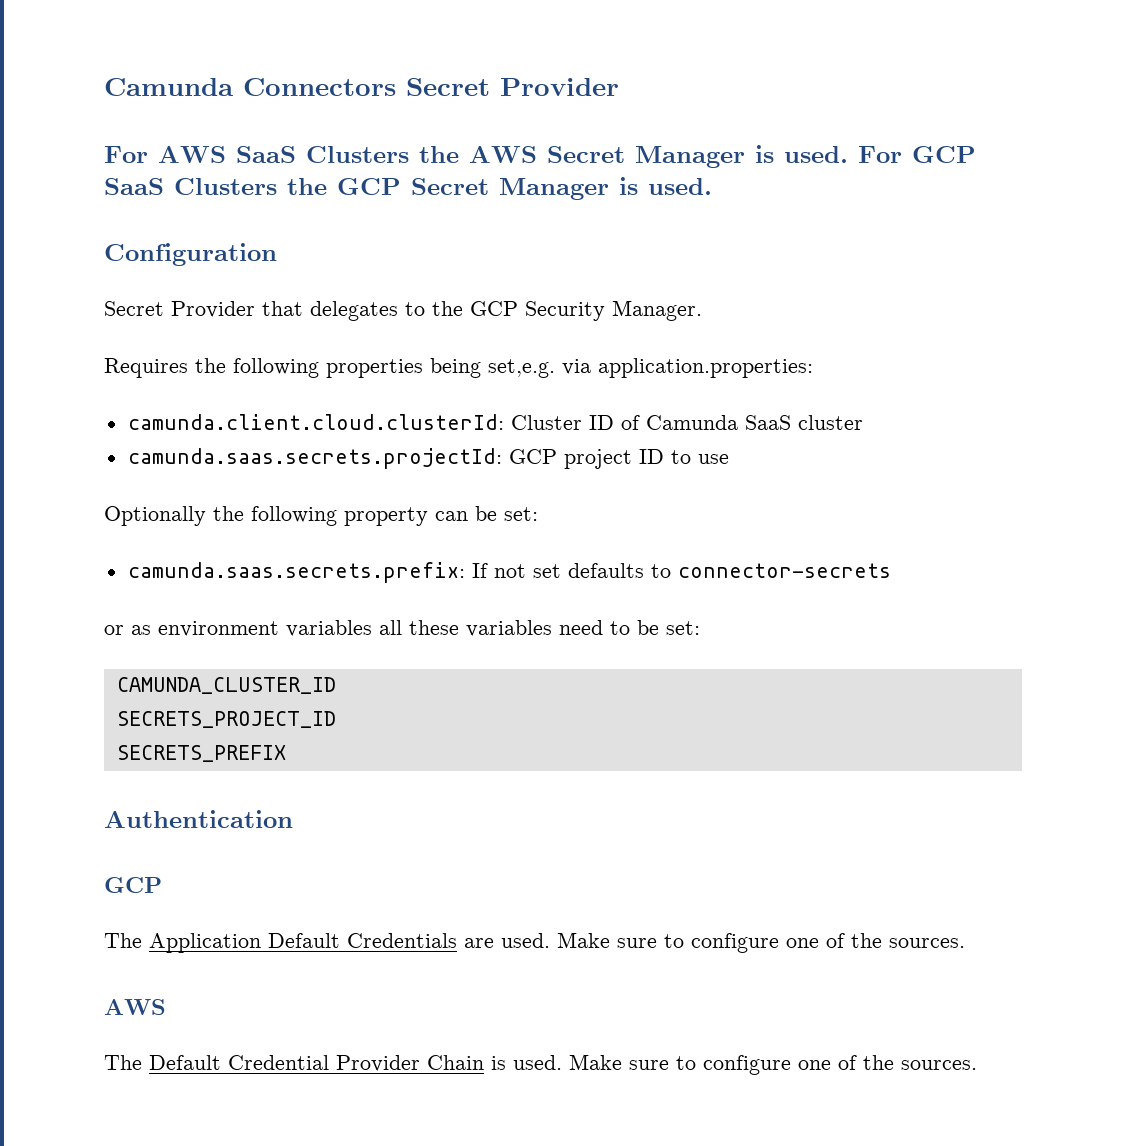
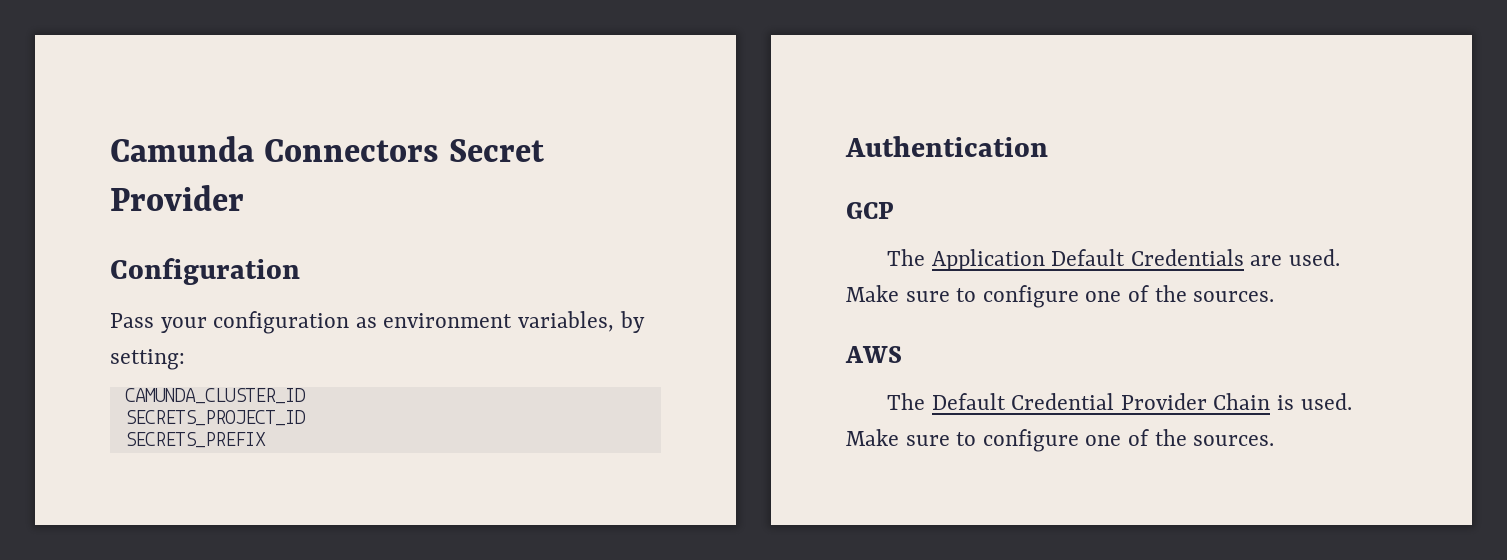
- For AWS SaaS Clusters the AWS Secret Manager is used. For GCP SaaS Clusters the GCP Secret Manager is used.
  Configuration
- Secret Provider that delegates to the GCP Security Manager.
- Requires the following properties being set,e.g. via application.properties:
- camunda.client.cloud.clusterId: Cluster ID of Camunda SaaS cluster
- camunda.saas.secrets.projectId: GCP project ID to use
- Optionally the following property can be set:
- camunda.saas.secrets.prefix: If not set defaults to connector-secrets
- or as environment variables all these variables need to be set:
+ Pass your configuration as environment variables, by setting:

